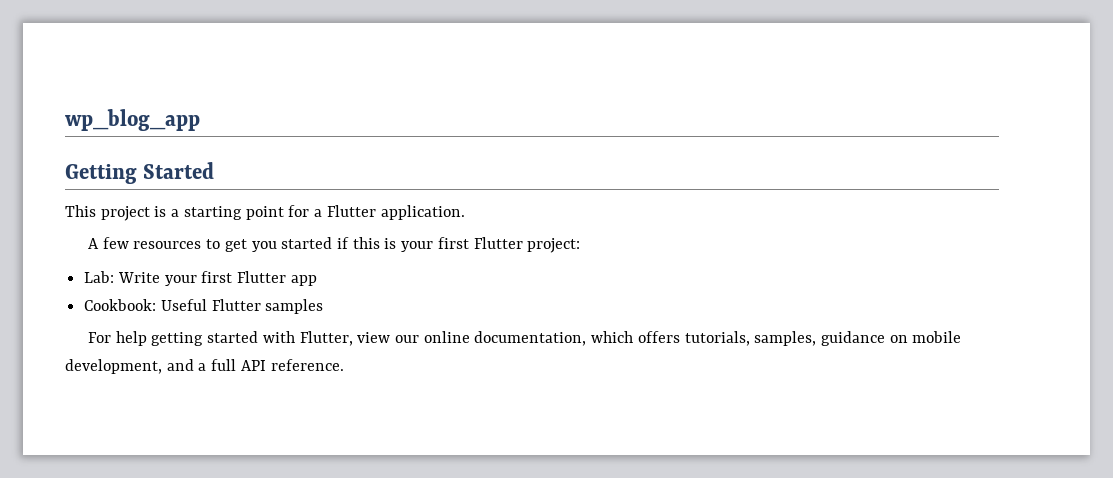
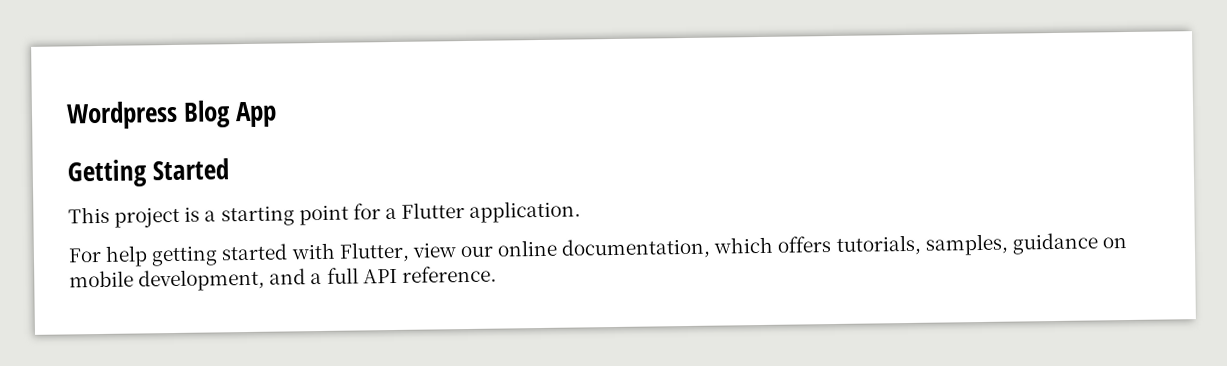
- wp_blog_app
+ Wordpress Blog App
- A few resources to get you started if this is your first Flutter project:
- Lab: Write your first Flutter app
- Cookbook: Useful Flutter samples

